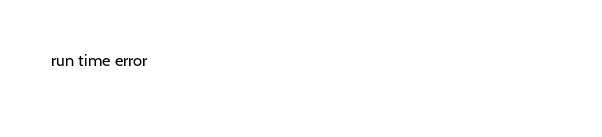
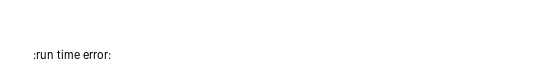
- run time error
+ :run time error:

